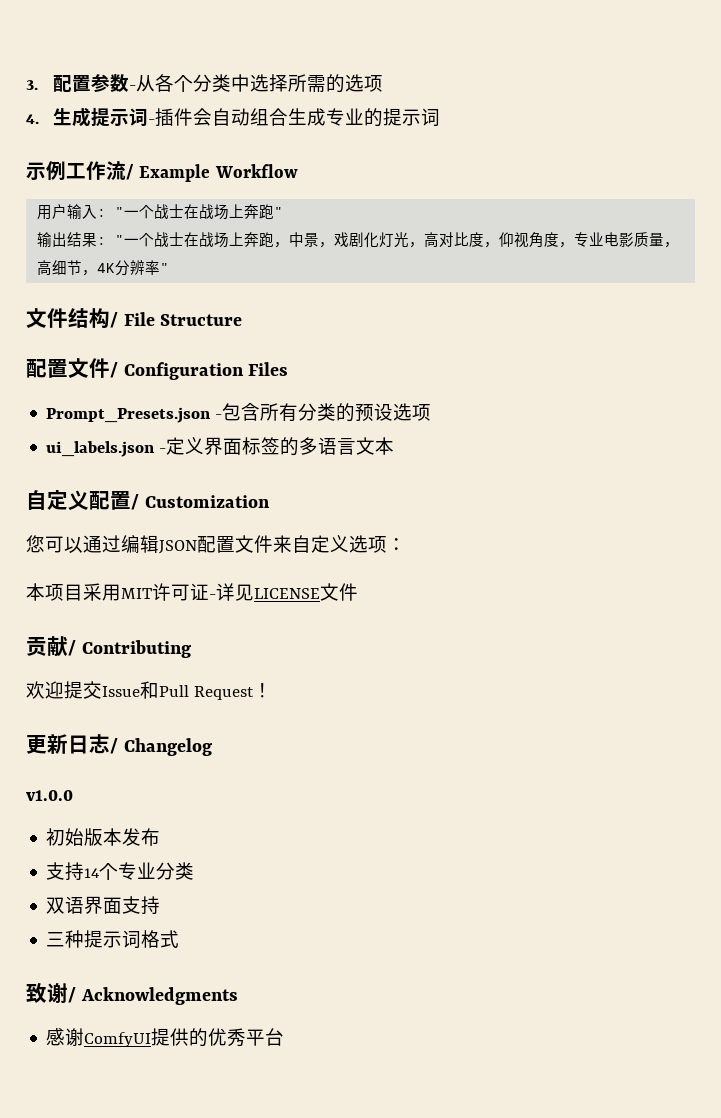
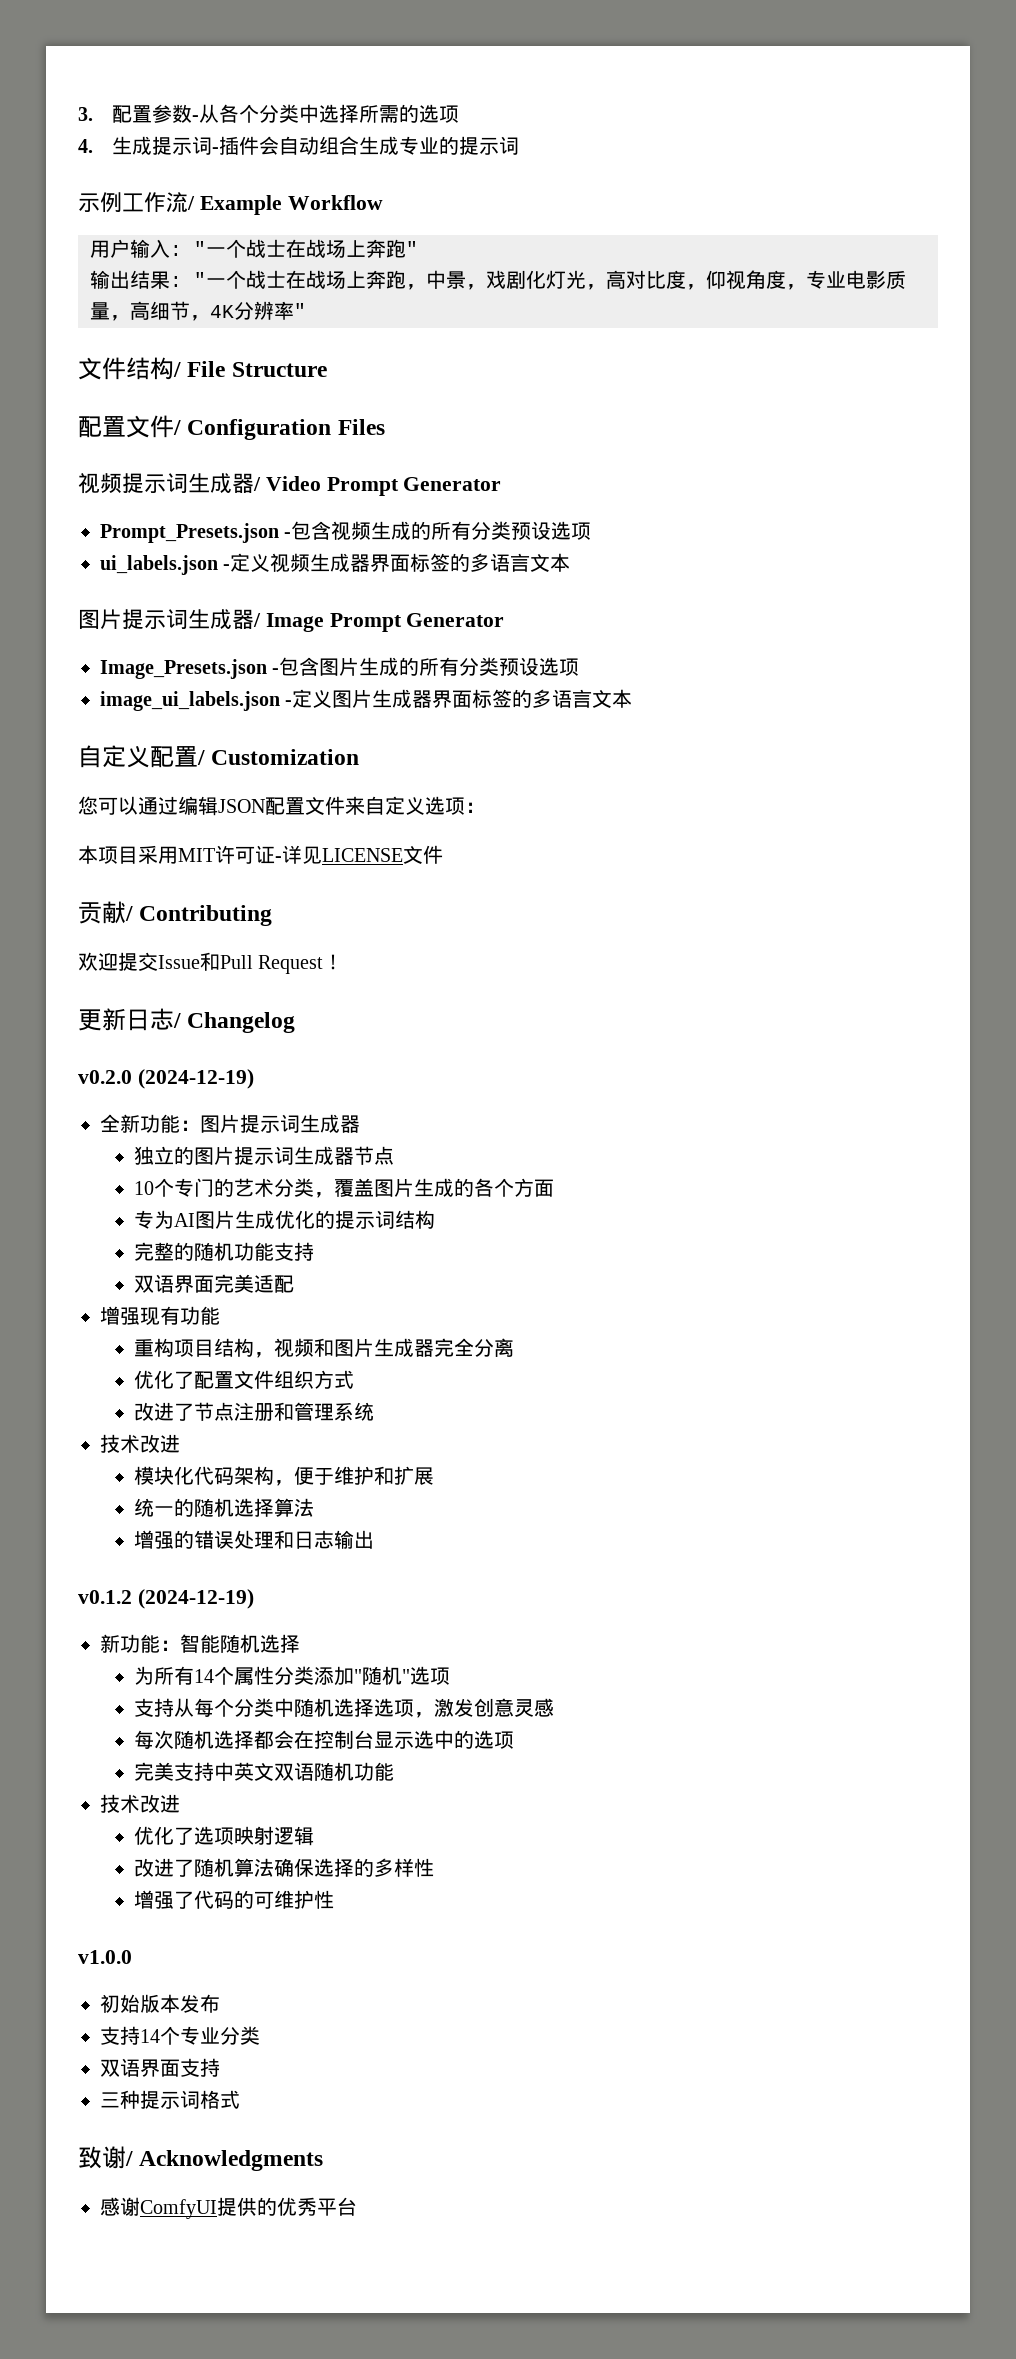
+ 视频提示词生成器/ Video Prompt Generator
- Prompt_Presets.json -包含所有分类的预设选项
+ Prompt_Presets.json -包含视频生成的所有分类预设选项
- ui_labels.json -定义界面标签的多语言文本
+ ui_labels.json -定义视频生成器界面标签的多语言文本
+ 图片提示词生成器/ Image Prompt Generator
+ Image_Presets.json -包含图片生成的所有分类预设选项
+ image_ui_labels.json -定义图片生成器界面标签的多语言文本
+ v0.2.0 (2024-12-19)
+ 全新功能：图片提示词生成器
+ 独立的图片提示词生成器节点
+ 10个专门的艺术分类，覆盖图片生成的各个方面
+ 专为AI图片生成优化的提示词结构
+ 完整的随机功能支持
+ 双语界面完美适配
+ 增强现有功能
+ 重构项目结构，视频和图片生成器完全分离
+ 优化了配置文件组织方式
+ 改进了节点注册和管理系统
+ 技术改进
+ 模块化代码架构，便于维护和扩展
+ 统一的随机选择算法
+ 增强的错误处理和日志输出
+ v0.1.2 (2024-12-19)
+ 新功能：智能随机选择
+ 为所有14个属性分类添加"随机"选项
+ 支持从每个分类中随机选择选项，激发创意灵感
+ 每次随机选择都会在控制台显示选中的选项
+ 完美支持中英文双语随机功能
+ 技术改进
+ 优化了选项映射逻辑
+ 改进了随机算法确保选择的多样性
+ 增强了代码的可维护性

